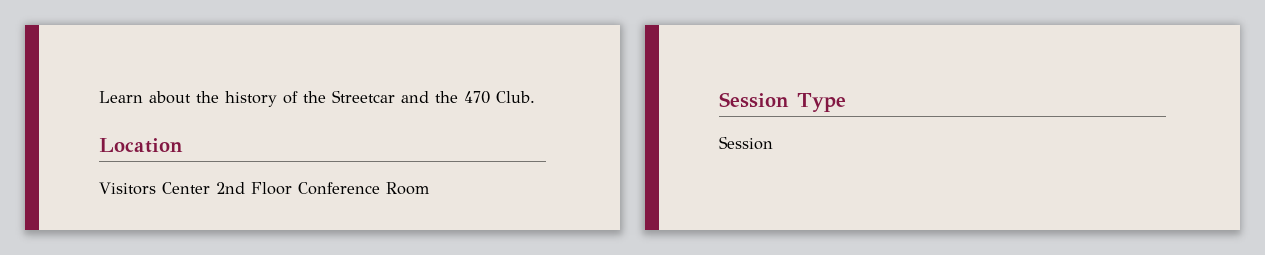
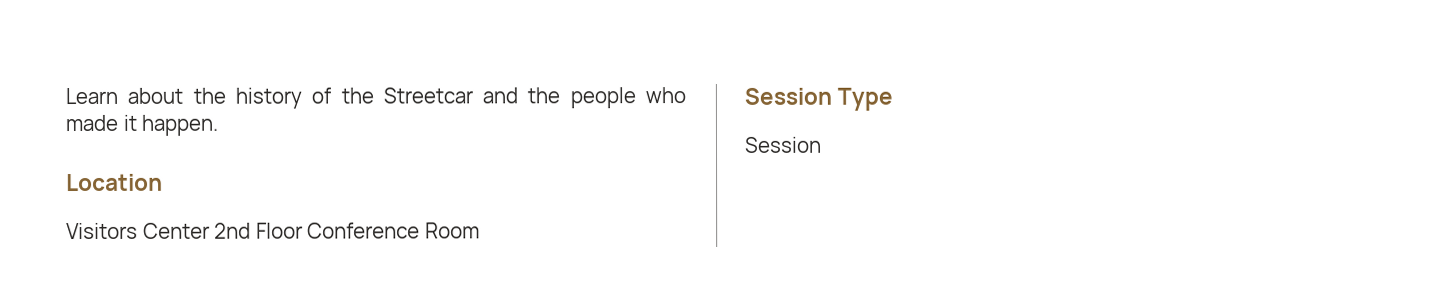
- Learn about the history of the Streetcar and the 470 Club.
+ Learn about the history of the Streetcar and the people who made it happen.

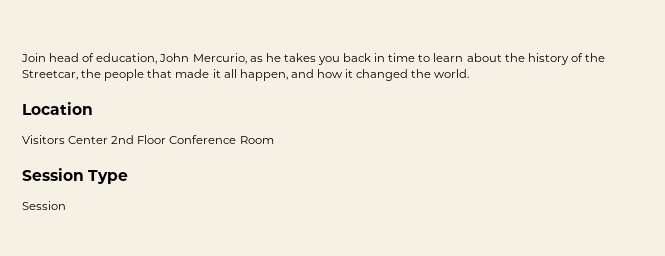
- Learn about the history of the Streetcar and the people who made it happen.
+ Join head of education, John Mercurio, as he takes you back in time to learn about the history of the Streetcar, the people that made it all happen, and how it changed the world.

